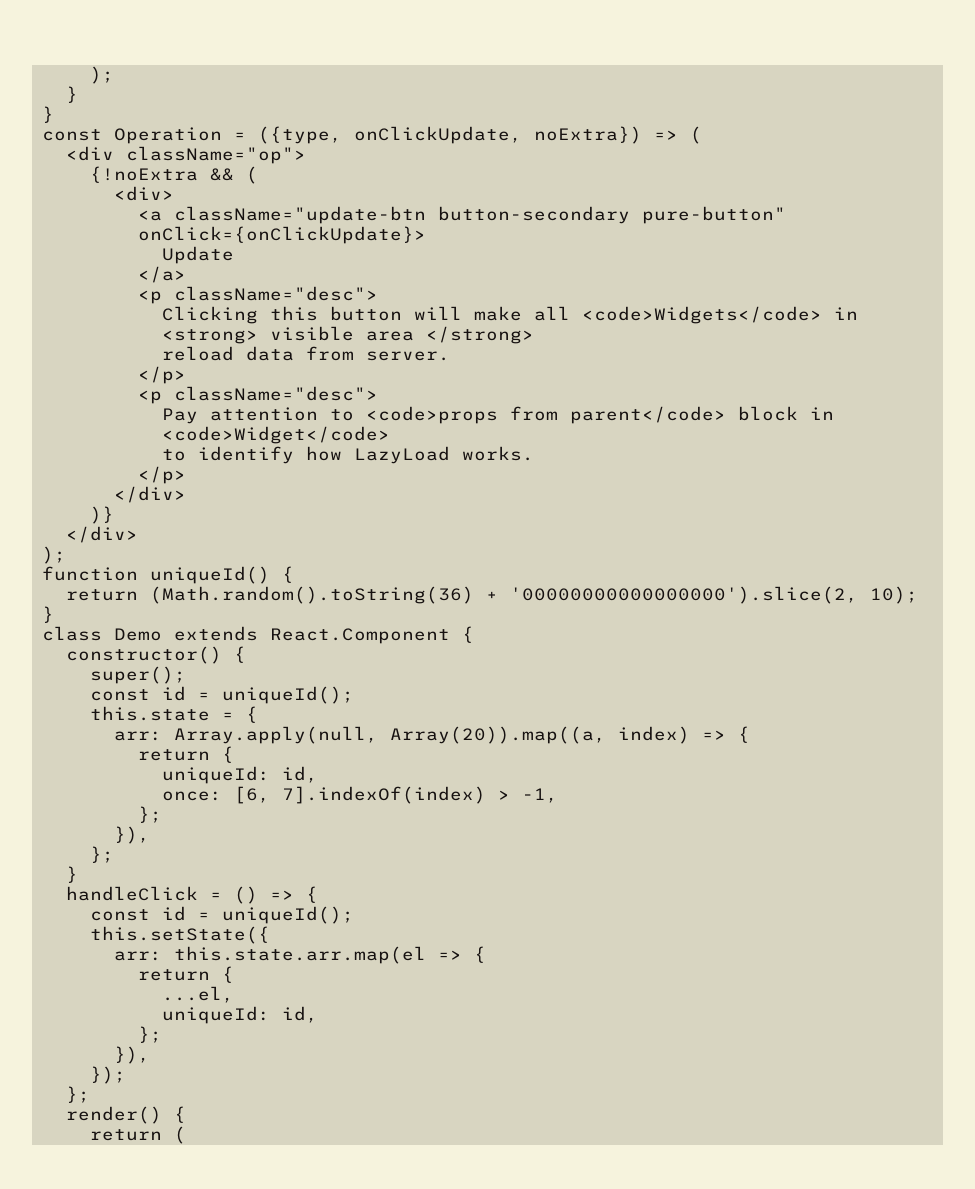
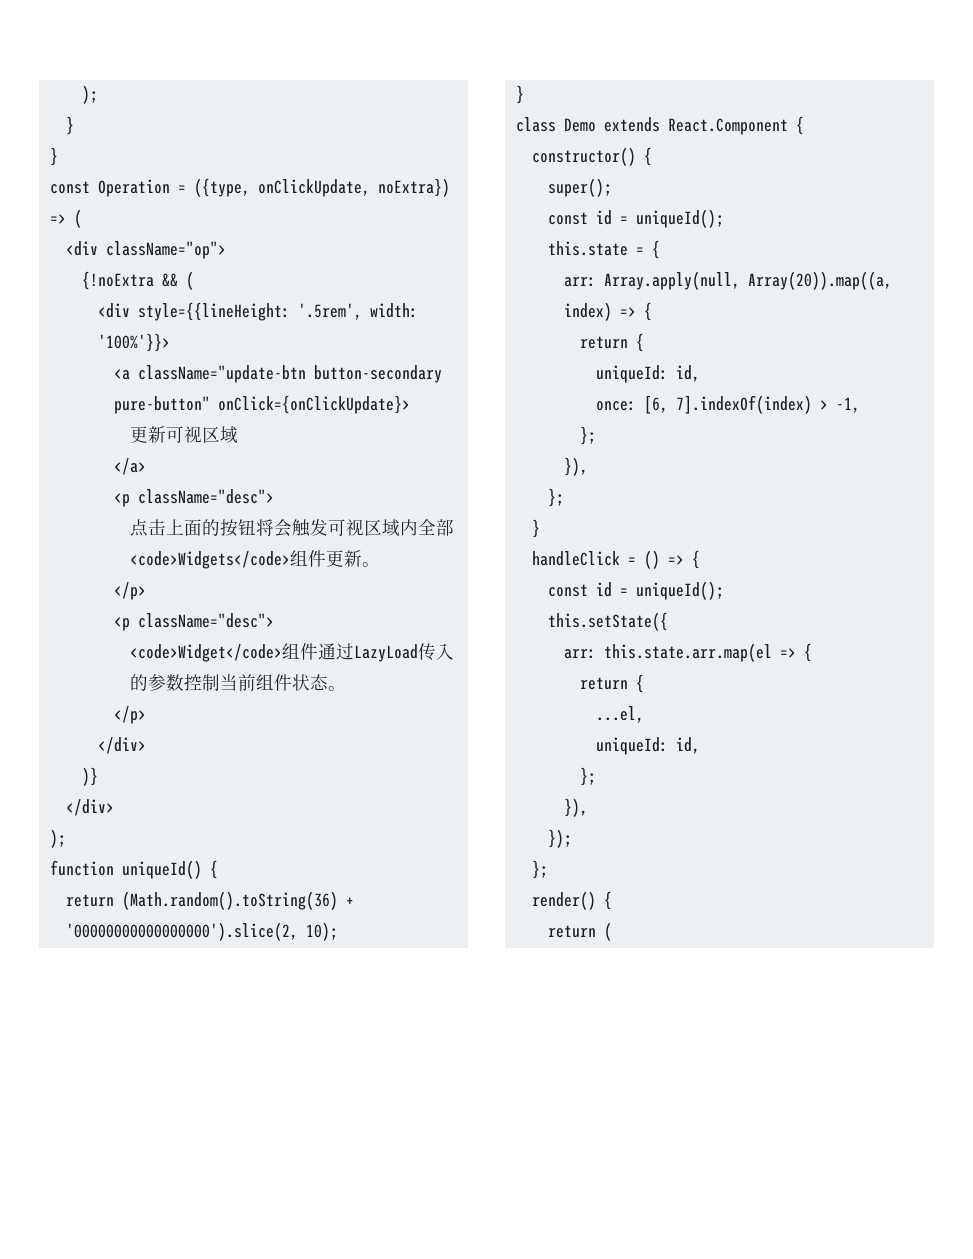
- <div>
+ <div style={{lineHeight: '.5rem', width: '100%'}}>
- Update
+ 更新可视区域
- Clicking this button will make all <code>Widgets</code> in <strong> visible area </strong>
- reload data from server.
+ 点击上面的按钮将会触发可视区域内全部<code>Widgets</code>组件更新。
  </p>
  <p className="desc">
- Pay attention to <code>props from parent</code> block in <code>Widget</code>
- to identify how LazyLoad works.
+ <code>Widget</code>组件通过LazyLoad传入的参数控制当前组件状态。

